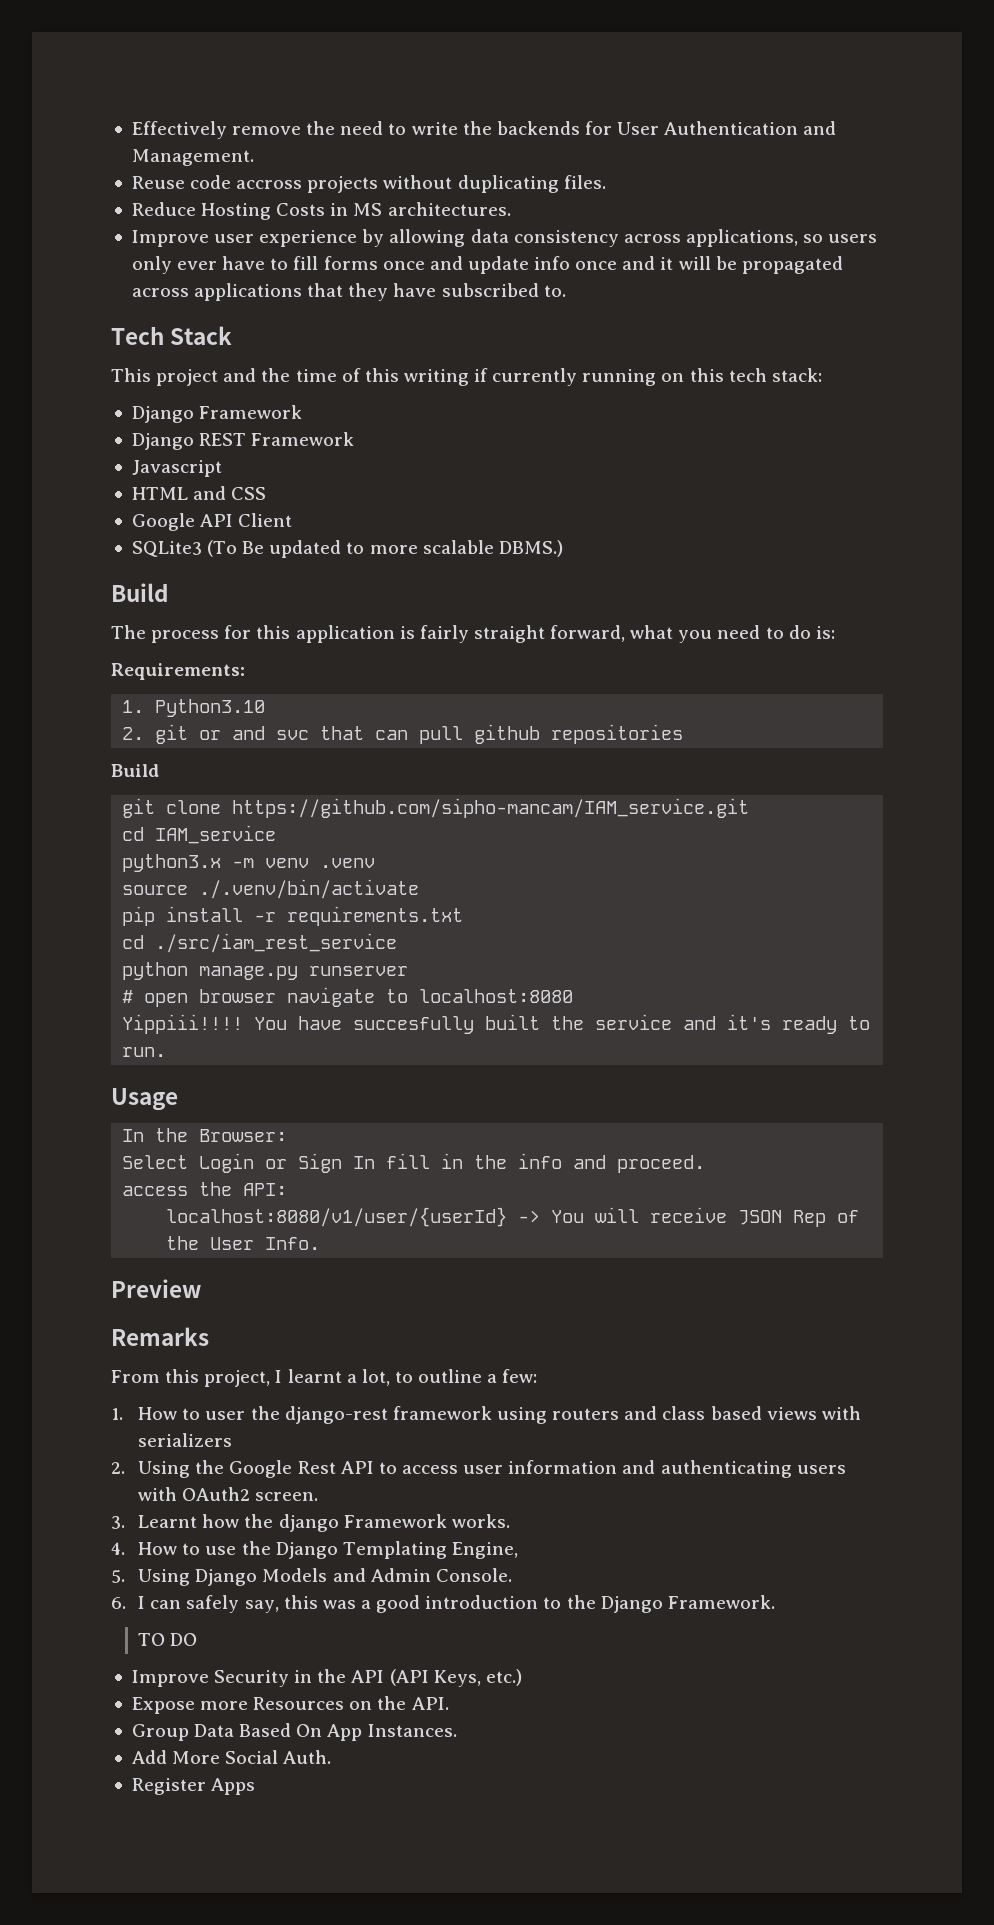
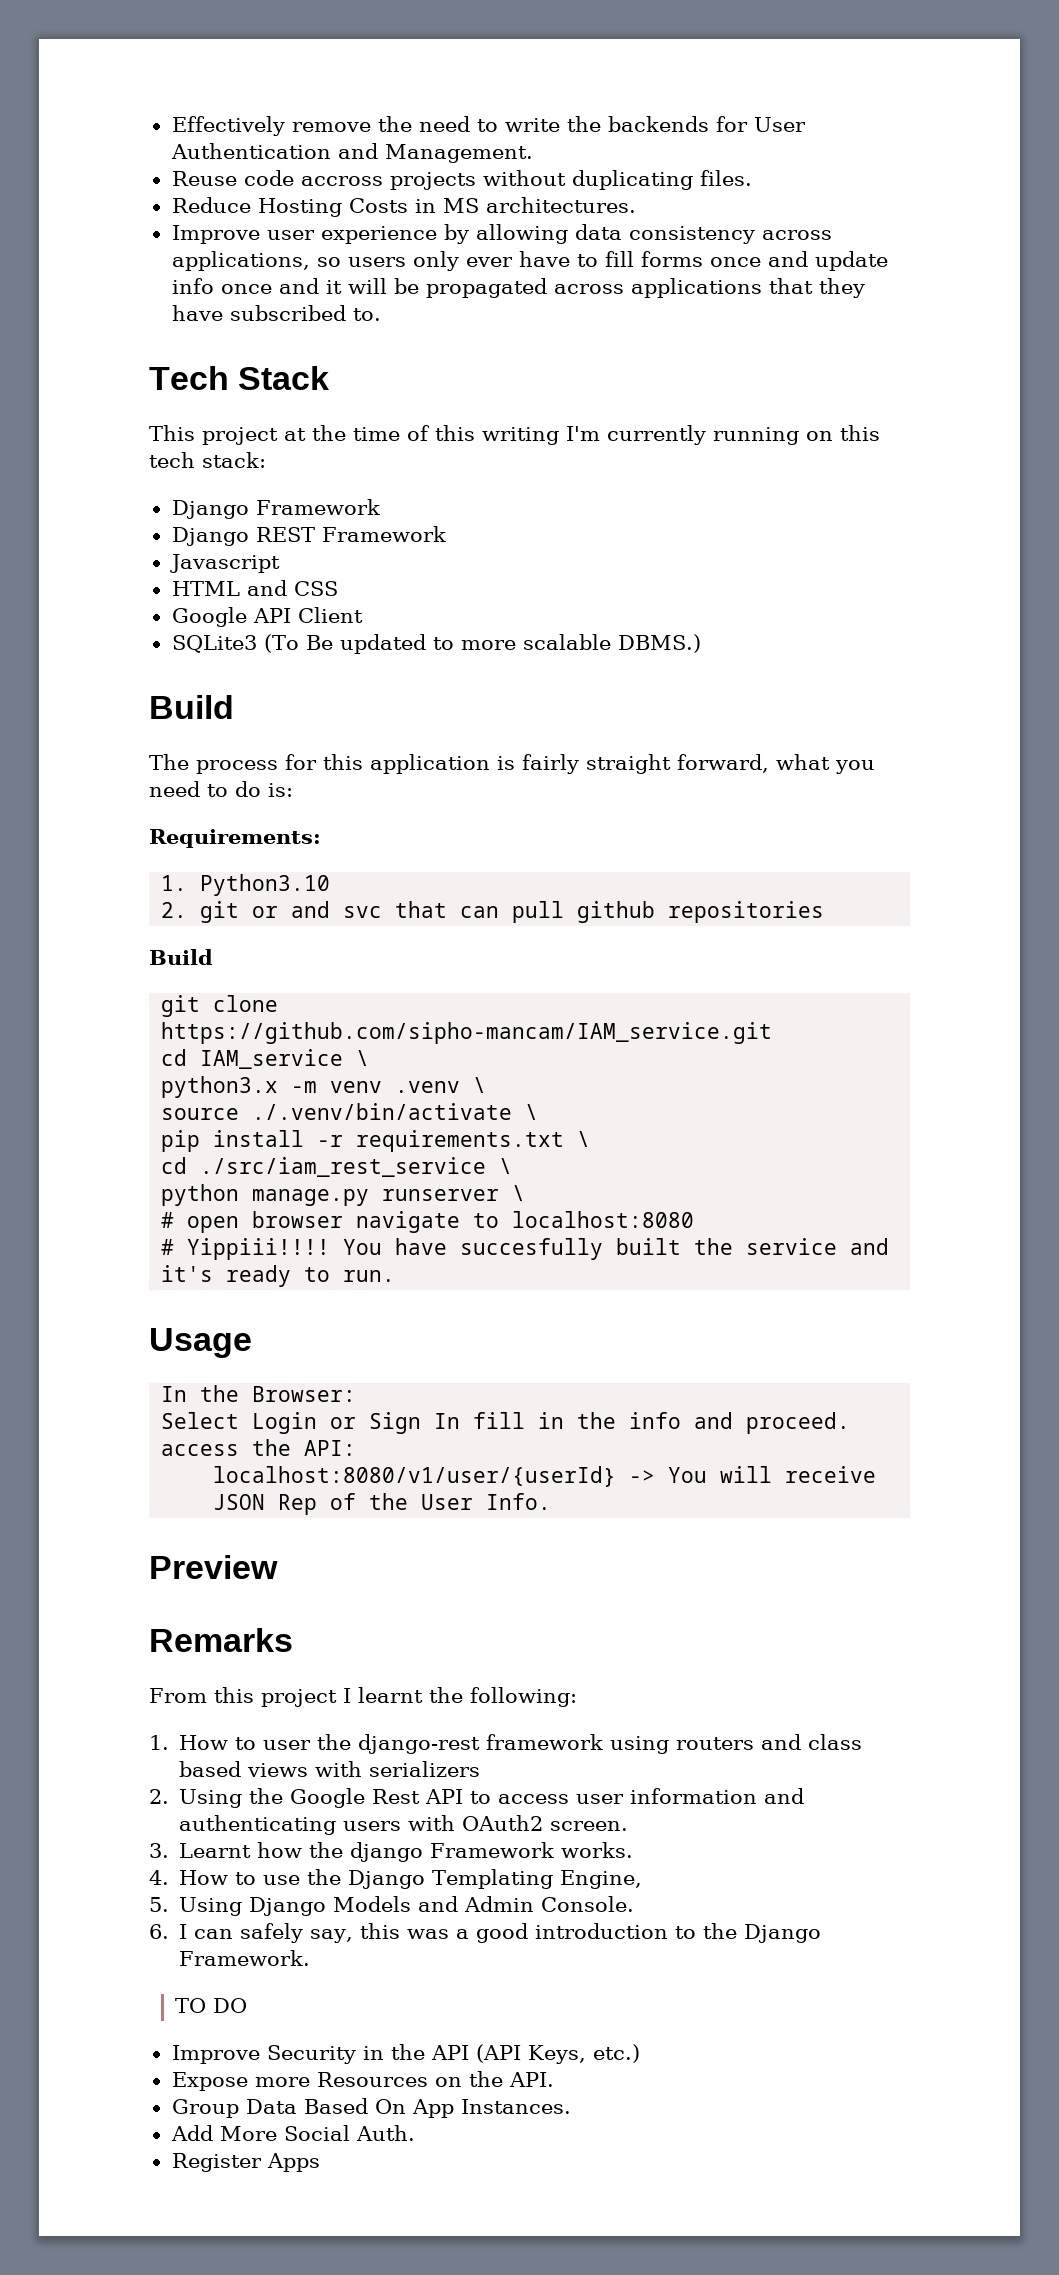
- This project and the time of this writing if currently running on this tech stack:
+ This project at the time of this writing I'm currently running on this tech stack:
- cd IAM_service
+ cd IAM_service \
- python3.x -m venv .venv
+ python3.x -m venv .venv \
- source ./.venv/bin/activate
+ source ./.venv/bin/activate \
- pip install -r requirements.txt
+ pip install -r requirements.txt \
- cd ./src/iam_rest_service
+ cd ./src/iam_rest_service \
- python manage.py runserver
+ python manage.py runserver \
- Yippiii!!!!
+ # Yippiii!!!!
- From this project, I learnt a lot, to outline a few:
+ From this project I learnt the following:

